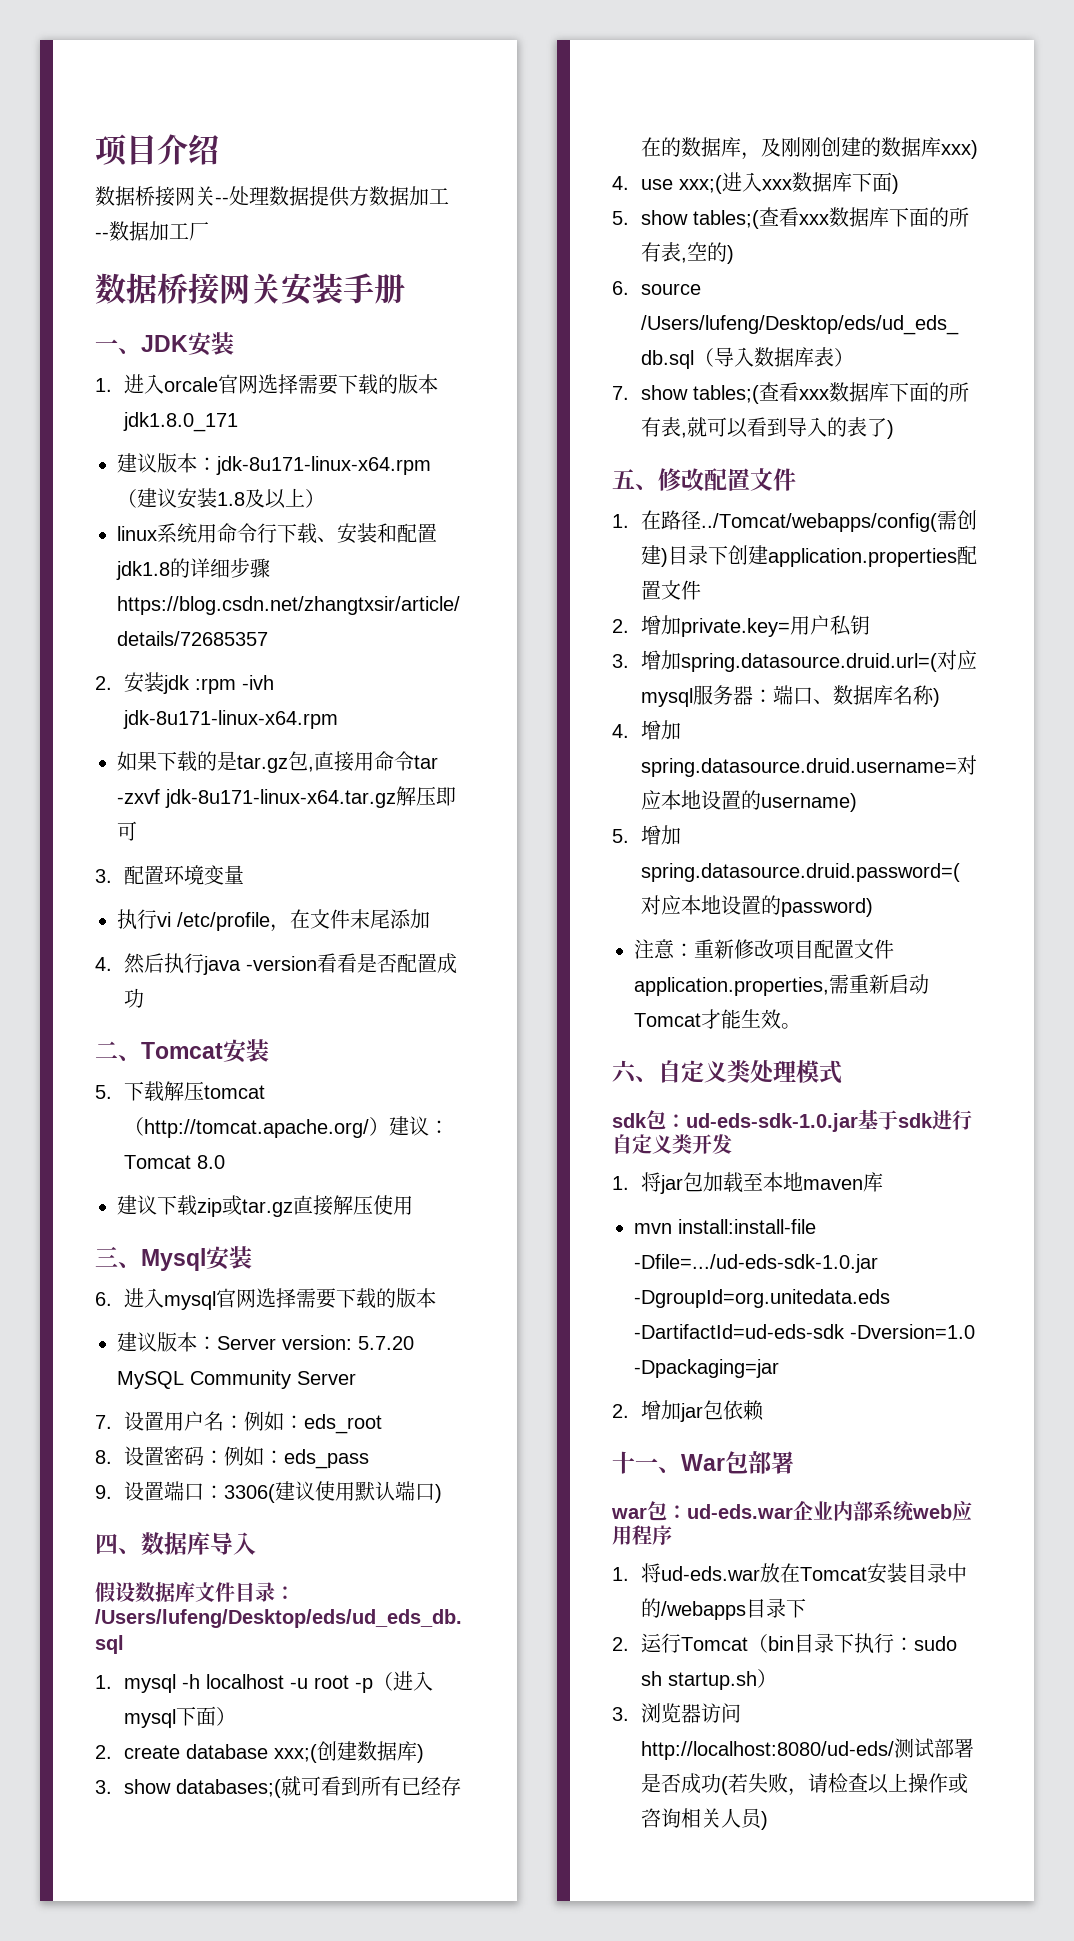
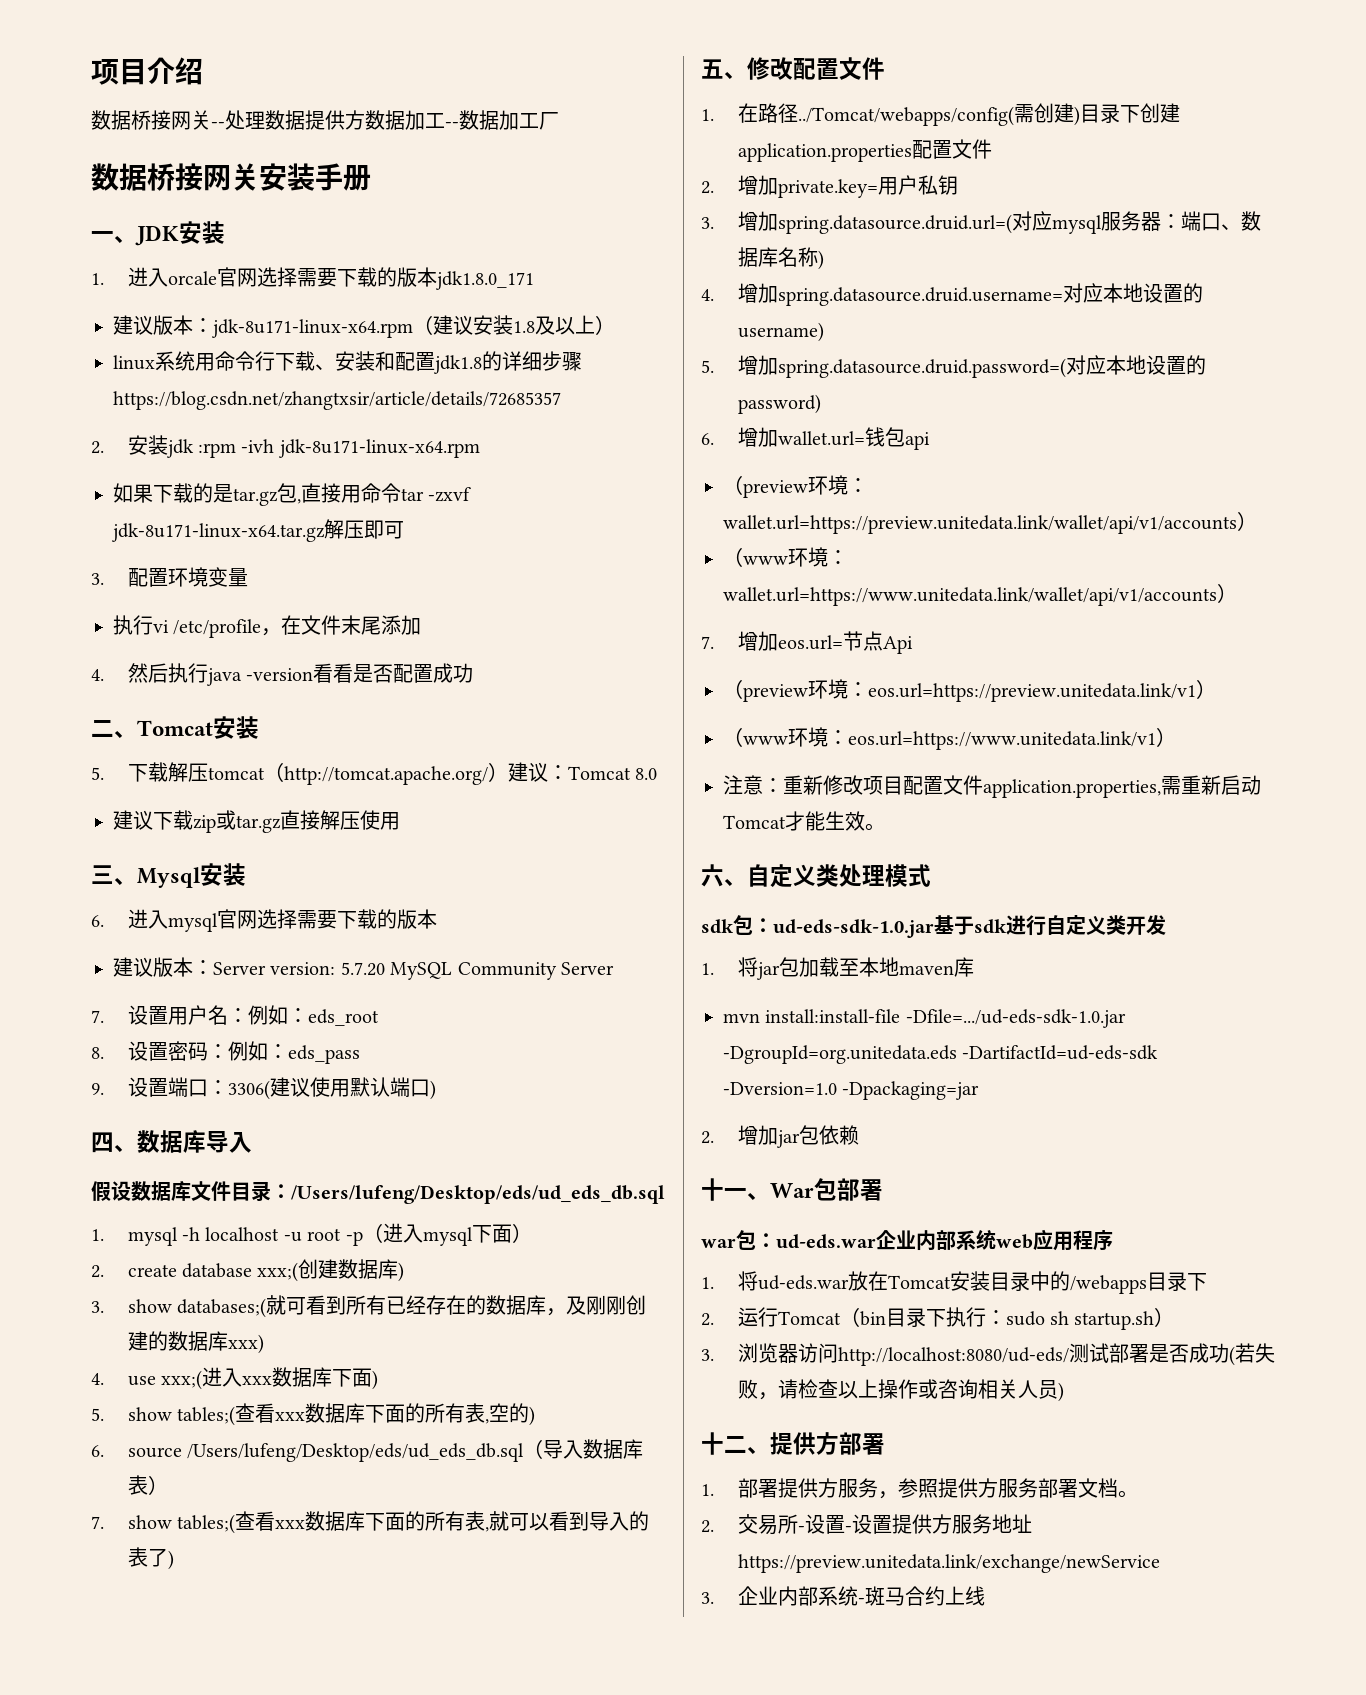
+ 6.增加wallet.url=钱包api
+ （preview环境：wallet.url=https://preview.unitedata.link/wallet/api/v1/accounts）
+ （www环境：wallet.url=https://www.unitedata.link/wallet/api/v1/accounts）
+ 7.增加eos.url=节点Api
+ （preview环境：eos.url=https://preview.unitedata.link/v1）
+ （www环境：eos.url=https://www.unitedata.link/v1）
+ 十二、提供方部署
+ 1.部署提供方服务，参照提供方服务部署文档。
+ 2.交易所-设置-设置提供方服务地址https://preview.unitedata.link/exchange/newService
+ 3.企业内部系统-斑马合约上线

